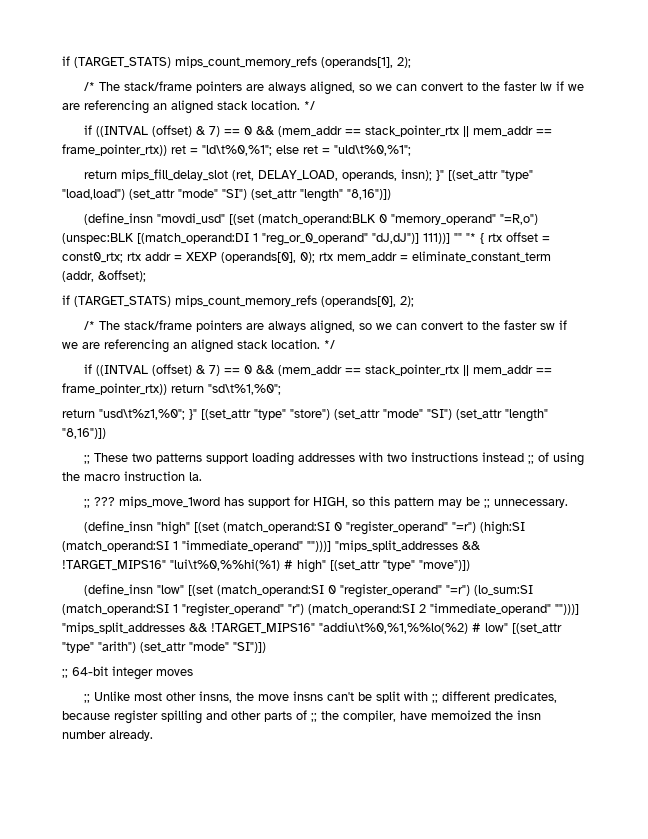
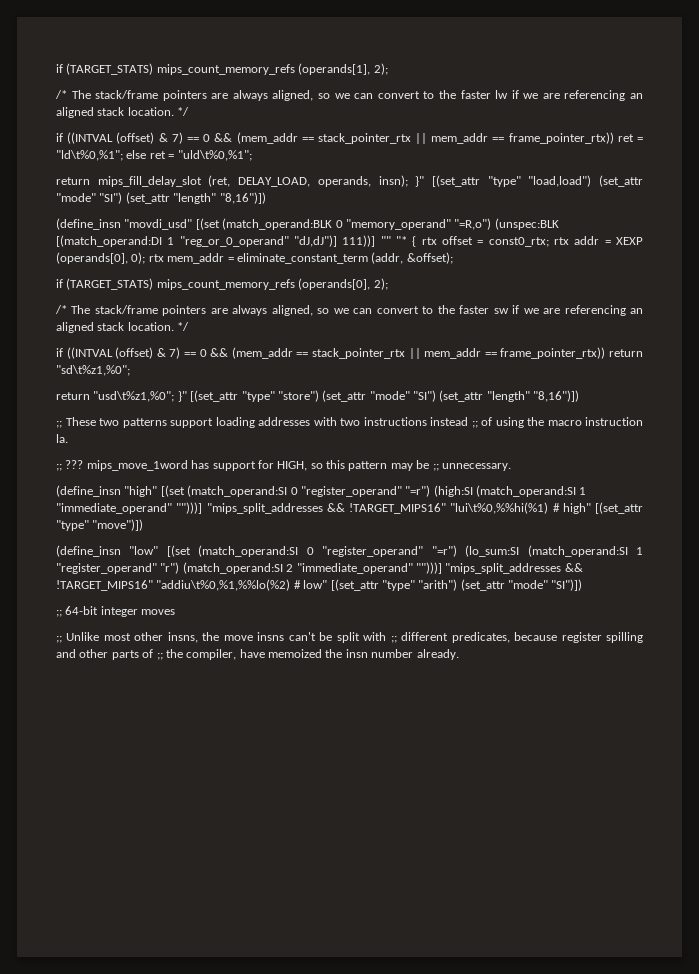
- if ((INTVAL (offset) & 7) == 0 && (mem_addr == stack_pointer_rtx || mem_addr == frame_pointer_rtx)) return "sd\t%1,%0";
+ if ((INTVAL (offset) & 7) == 0 && (mem_addr == stack_pointer_rtx || mem_addr == frame_pointer_rtx)) return "sd\t%z1,%0";

